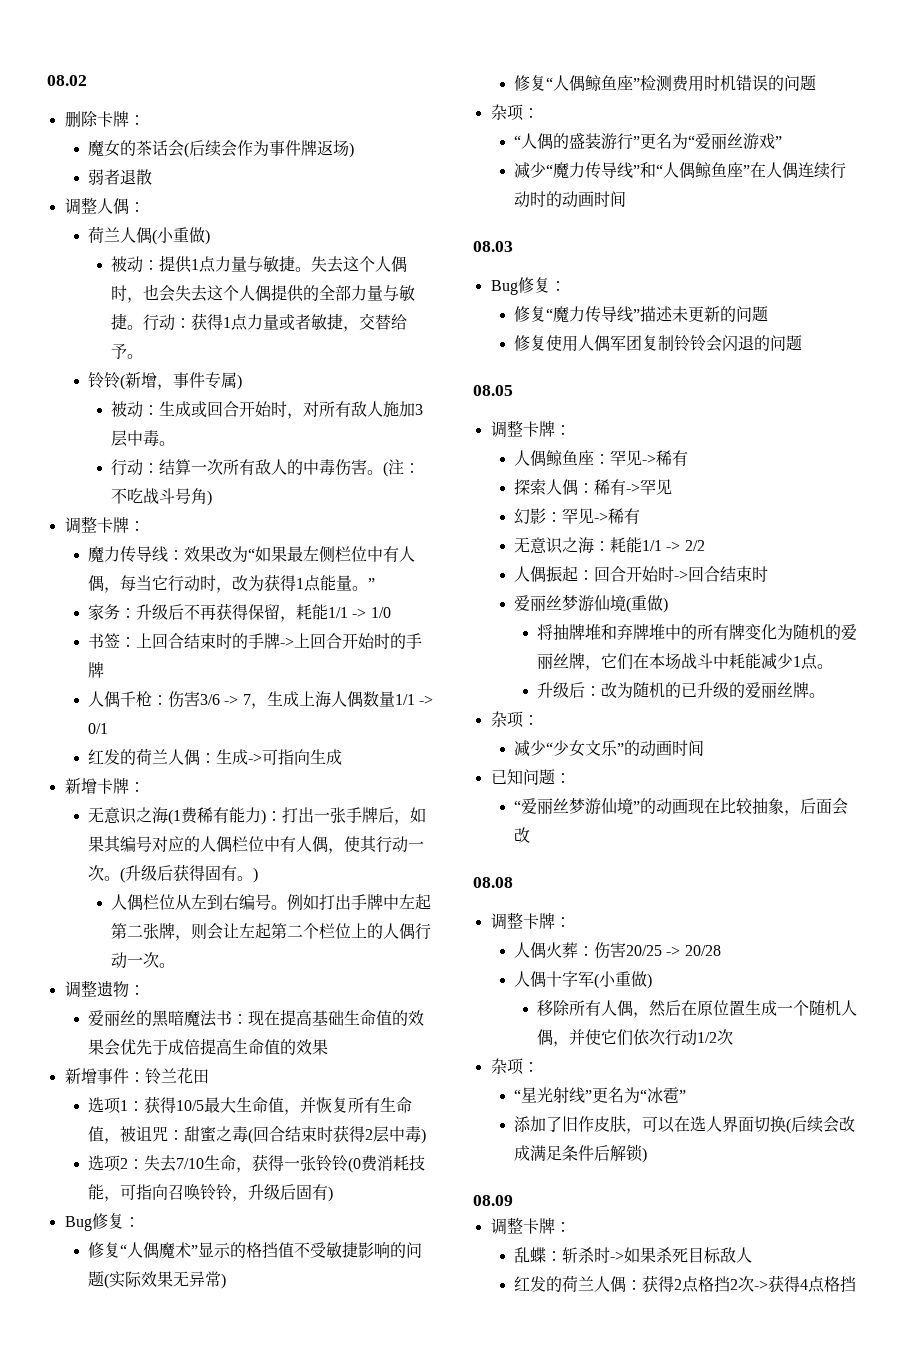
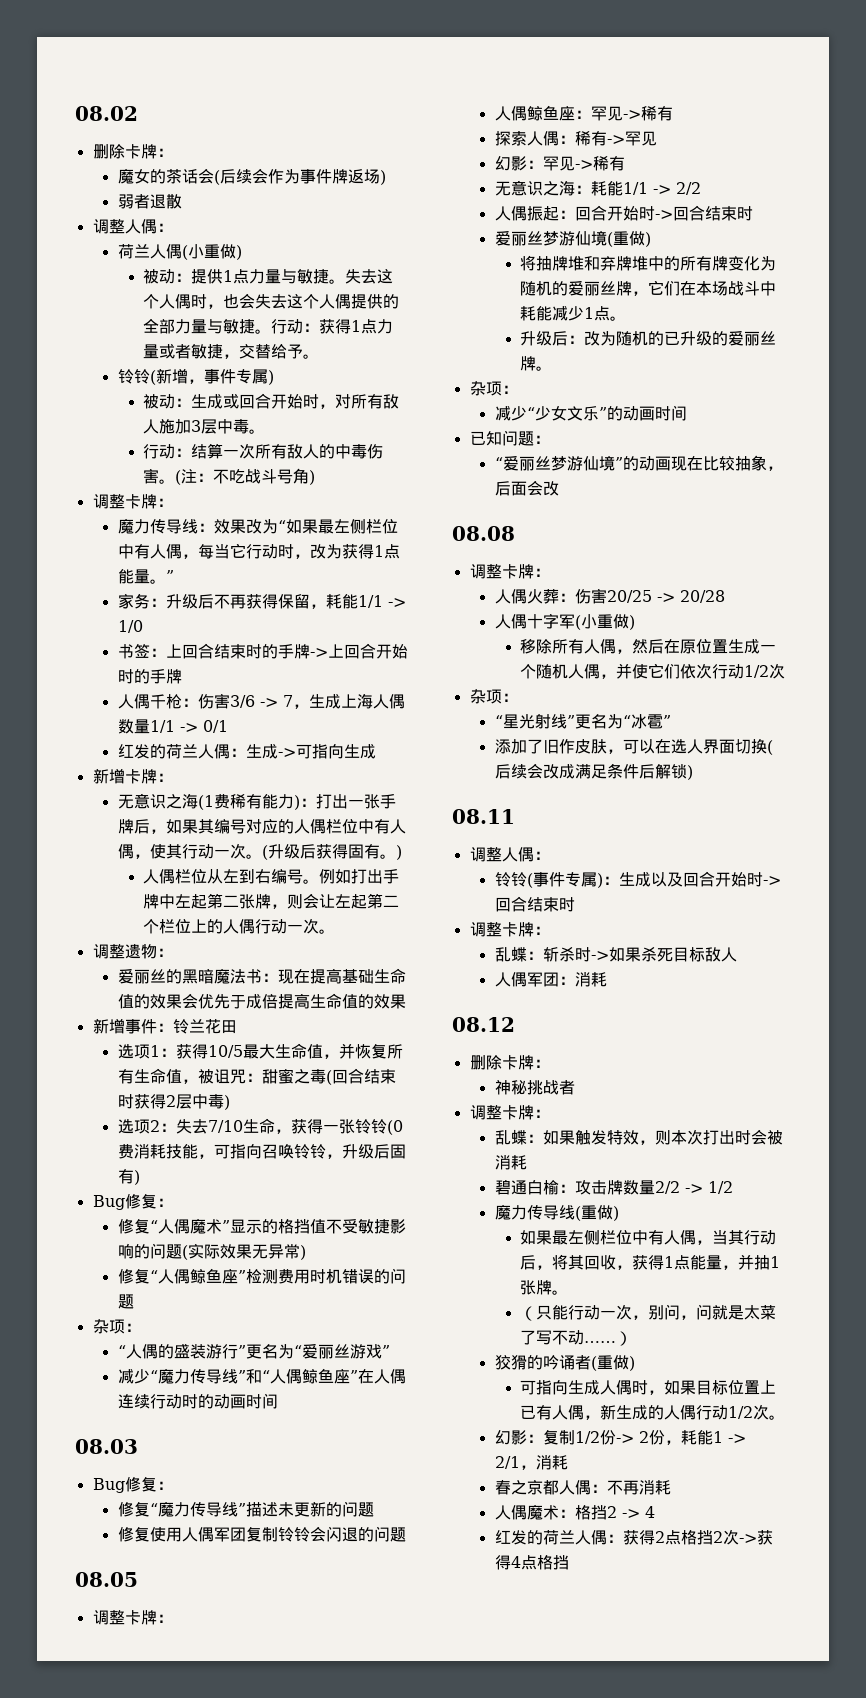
- 08.09
+ 08.11
+ 调整人偶：
+ 铃铃(事件专属)：生成以及回合开始时->回合结束时
+ 人偶军团：消耗
+ 08.12
+ 删除卡牌：
+ 神秘挑战者
+ 调整卡牌：
+ 乱蝶：如果触发特效，则本次打出时会被消耗
+ 碧通白榆：攻击牌数量2/2 -> 1/2
+ 魔力传导线(重做)
+ 如果最左侧栏位中有人偶，当其行动后，将其回收，获得1点能量，并抽1张牌。
+ （只能行动一次，别问，问就是太菜了写不动……）
+ 狡猾的吟诵者(重做)
+ 可指向生成人偶时，如果目标位置上已有人偶，新生成的人偶行动1/2次。
+ 幻影：复制1/2份-> 2份，耗能1 -> 2/1，消耗
+ 春之京都人偶：不再消耗
+ 人偶魔术：格挡2 -> 4

